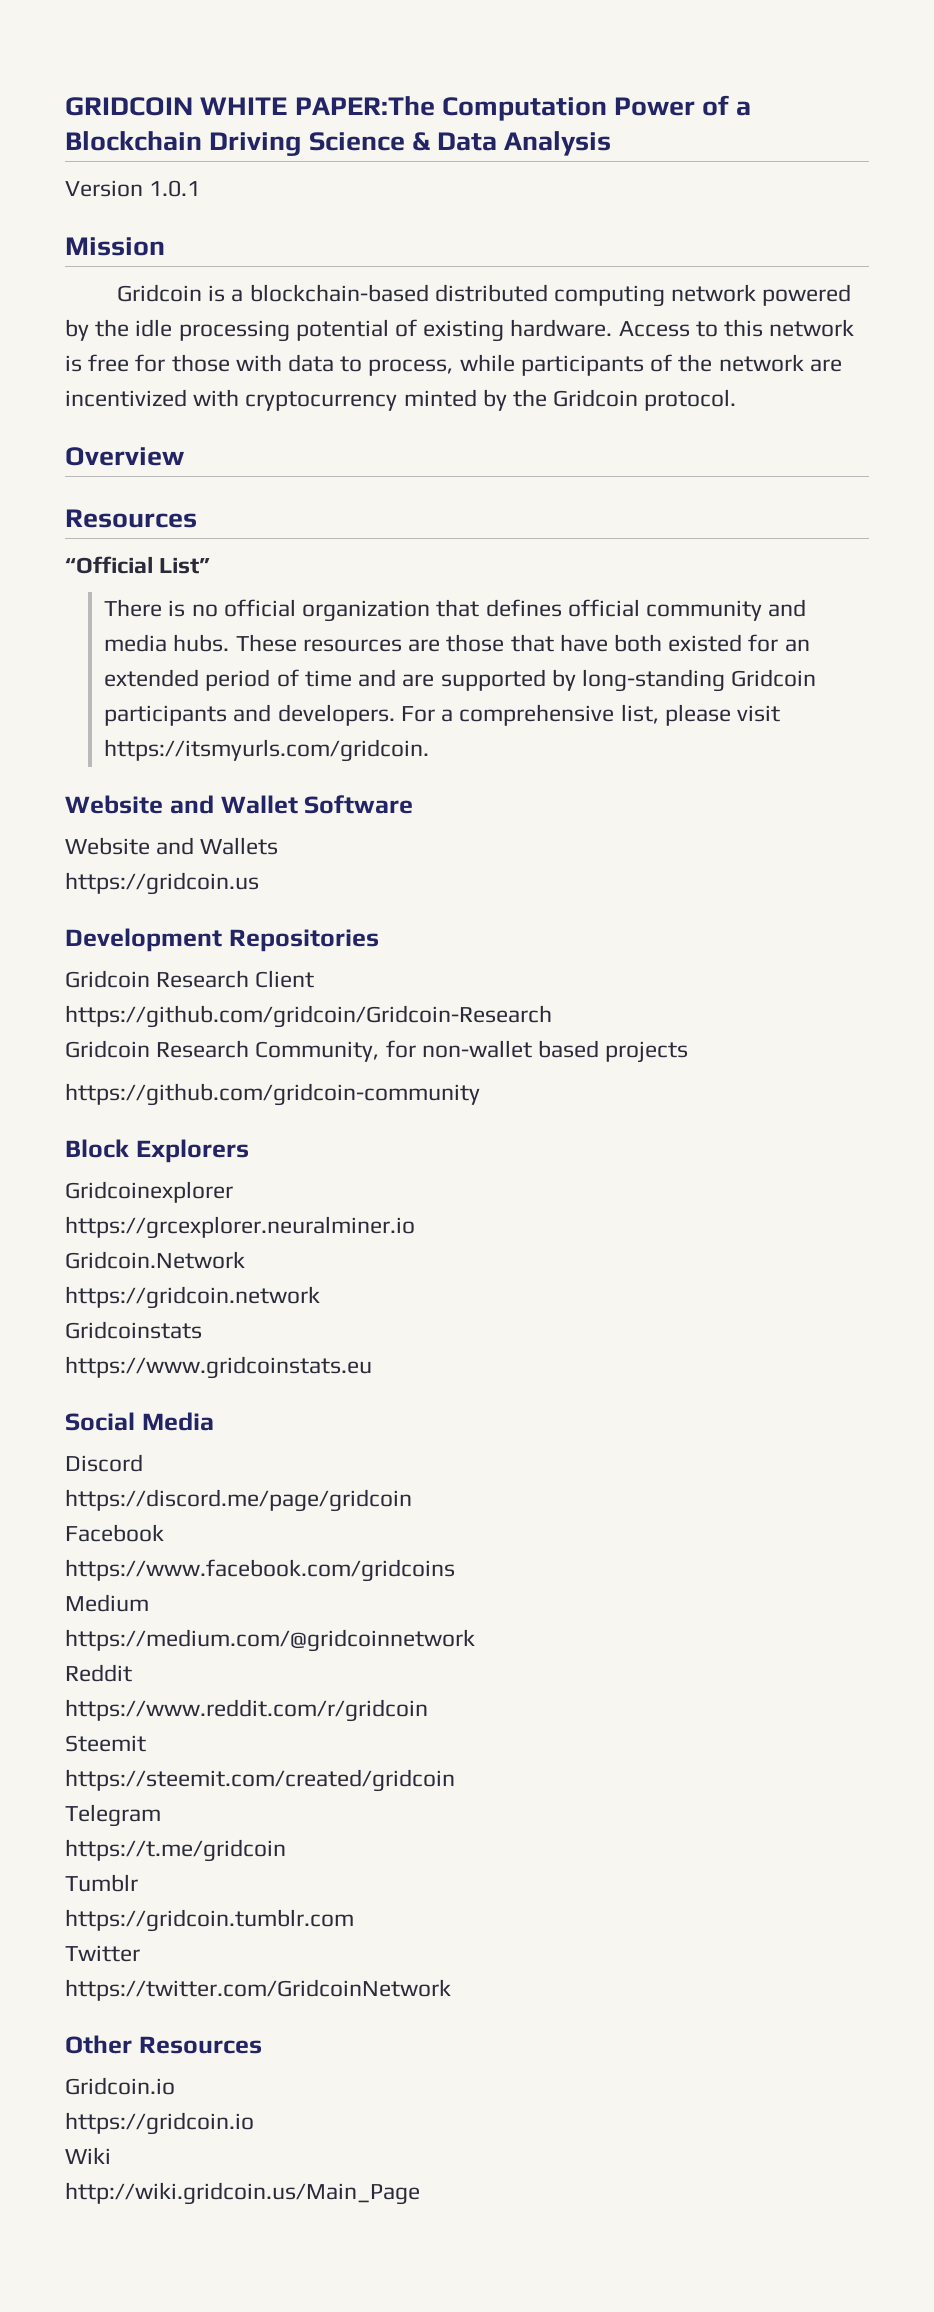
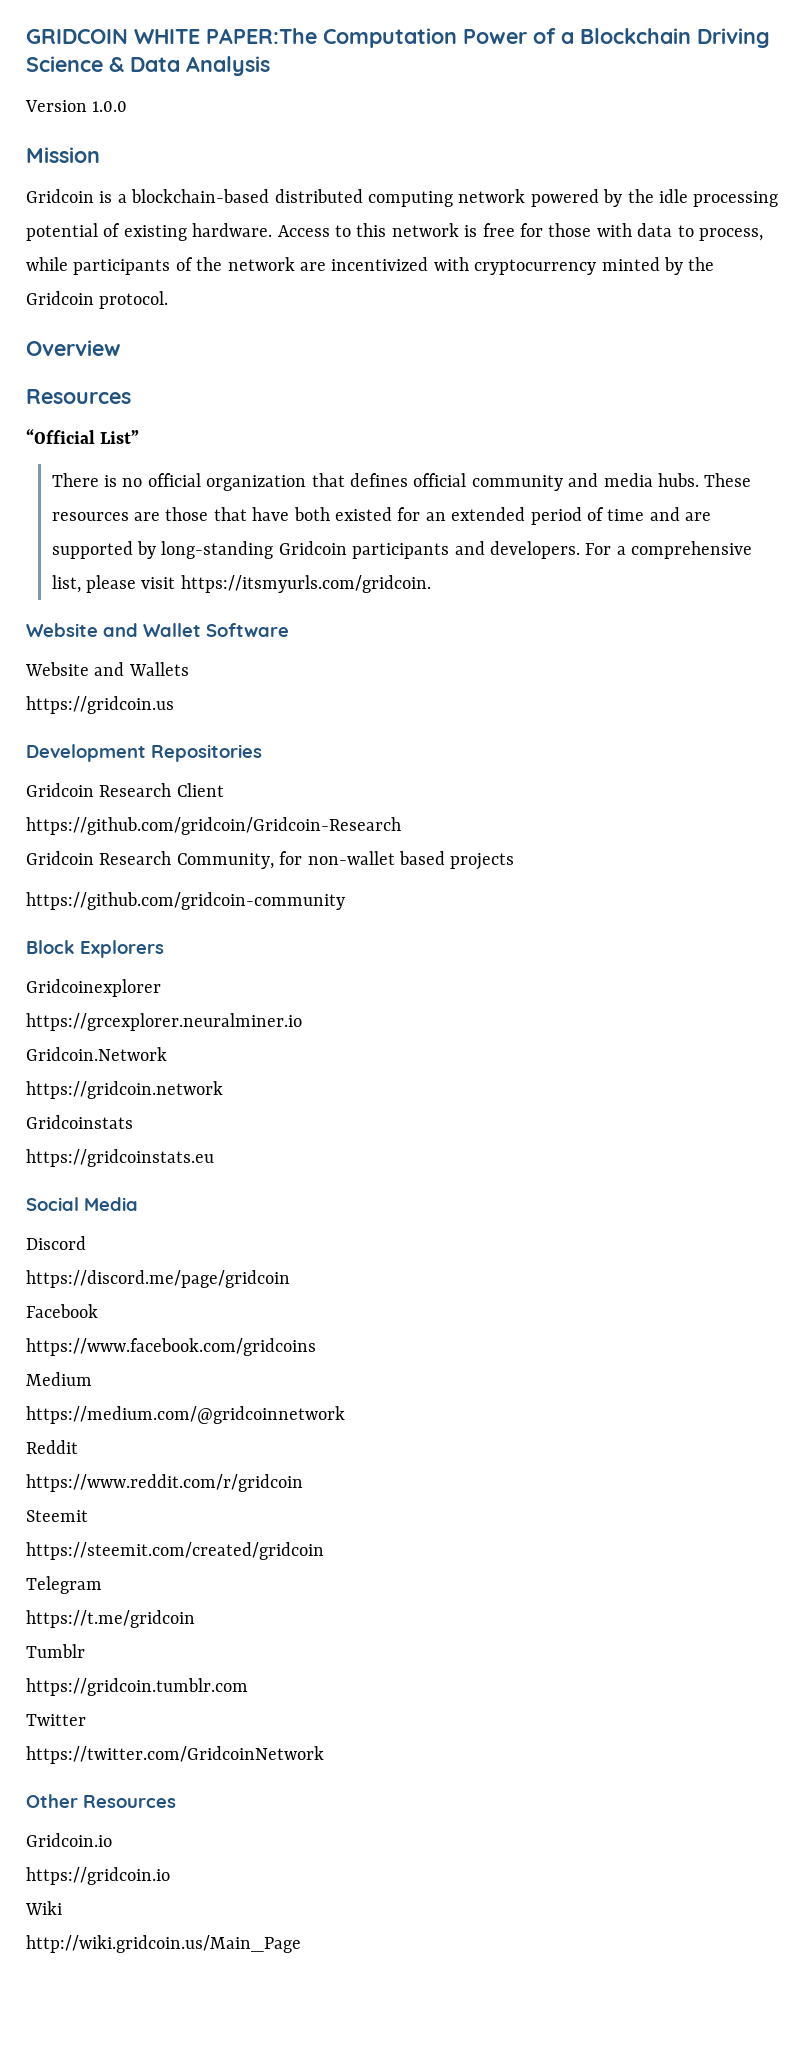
- Version 1.0.1
+ Version 1.0.0
- https://www.gridcoinstats.eu
+ https://gridcoinstats.eu

